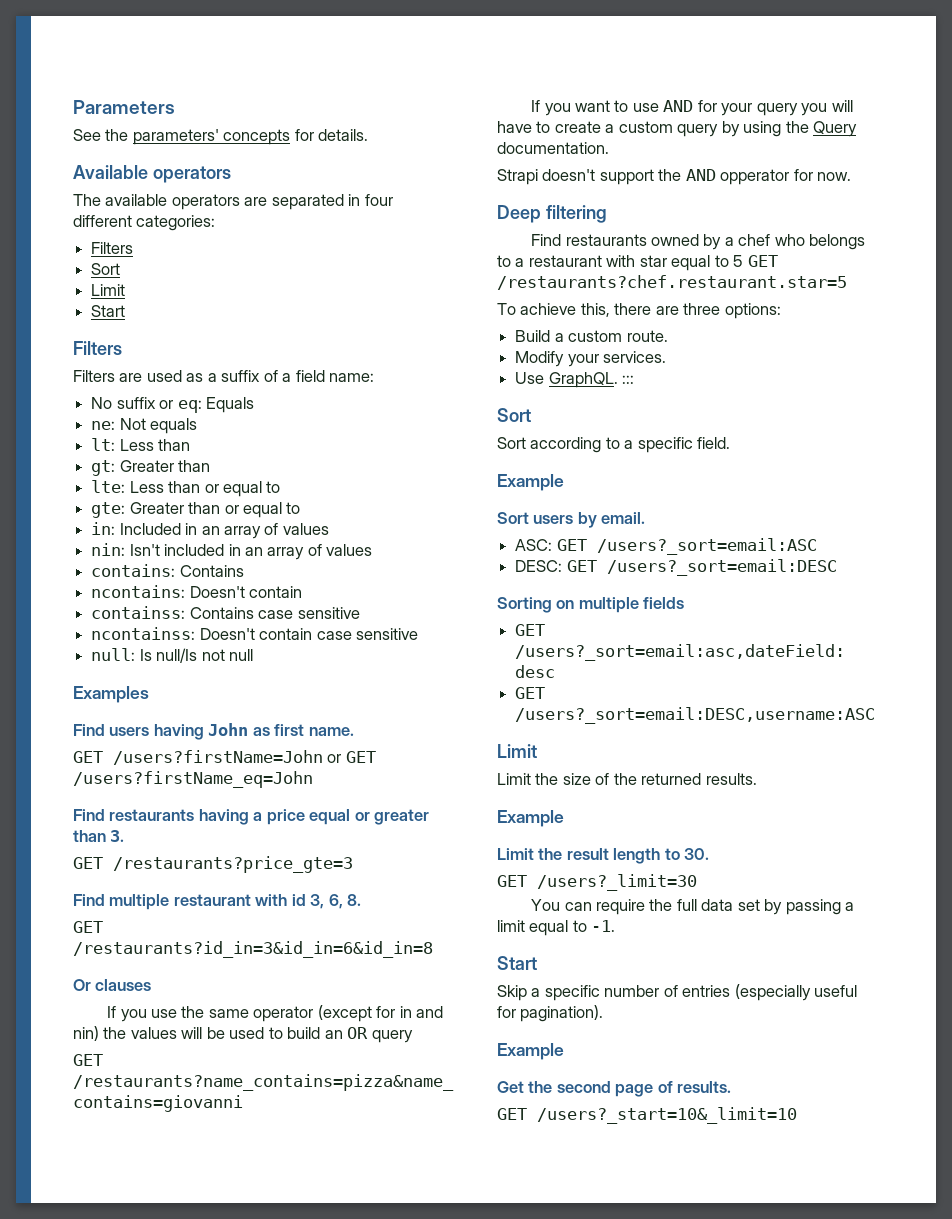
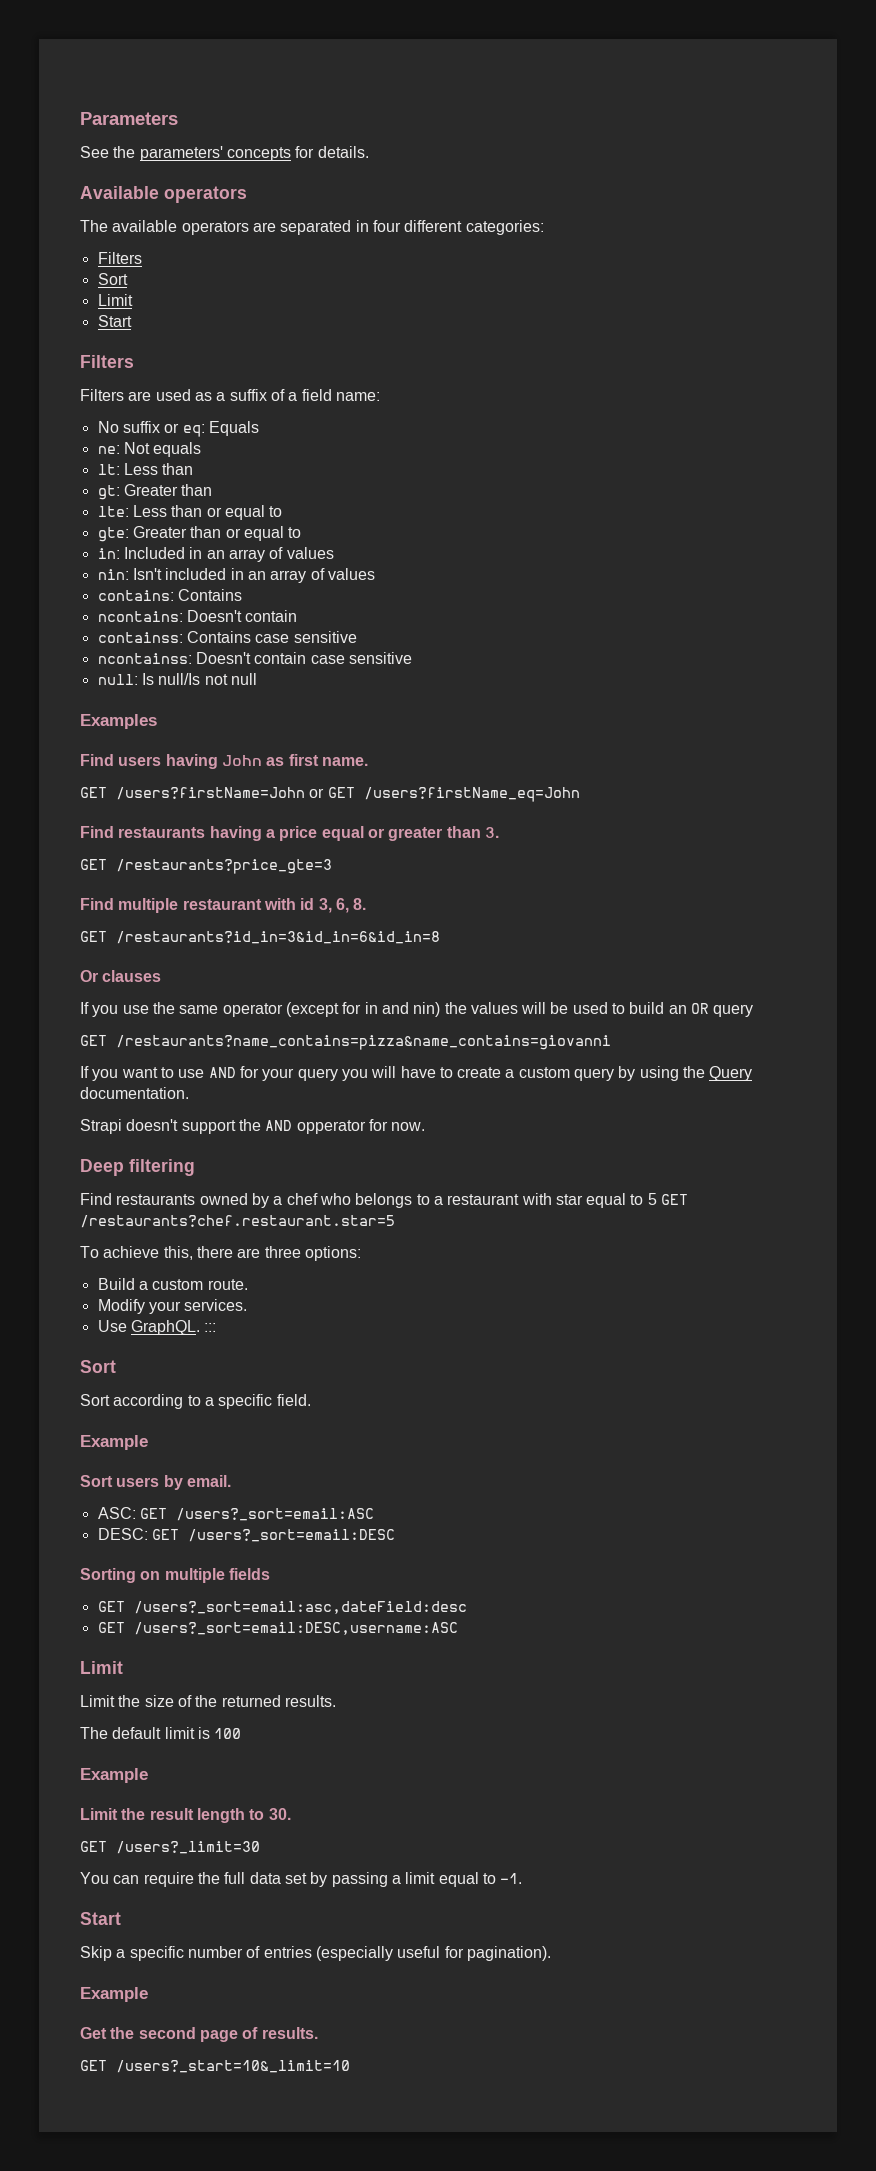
+ The default limit is 100

